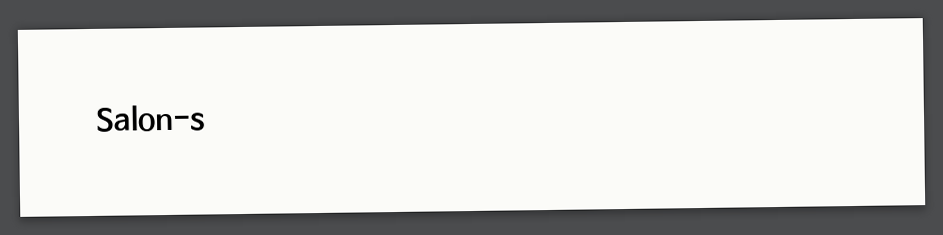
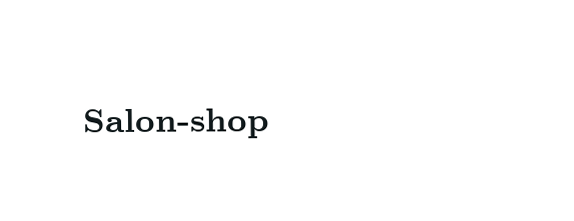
- Salon-s
+ Salon-shop

